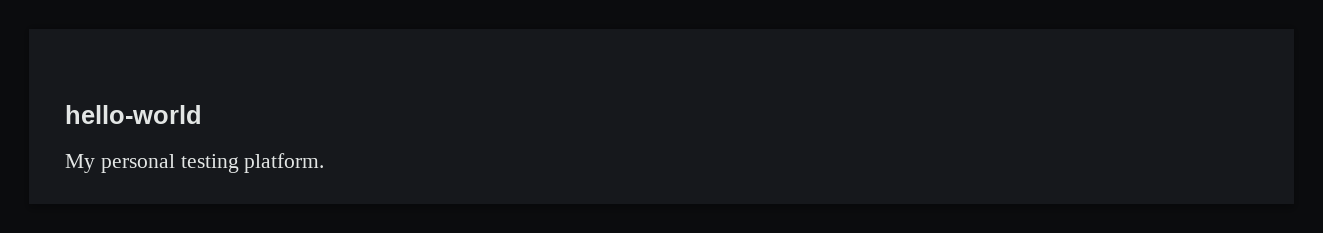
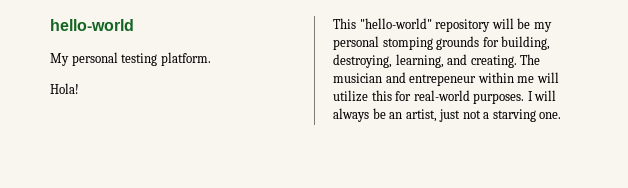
+ Hola!
+ This "hello-world" repository will be my personal stomping grounds for building, destroying, learning, and creating. The musician and entrepeneur within me will utilize this for real-world purposes. I will always be an artist, just not a starving one.

